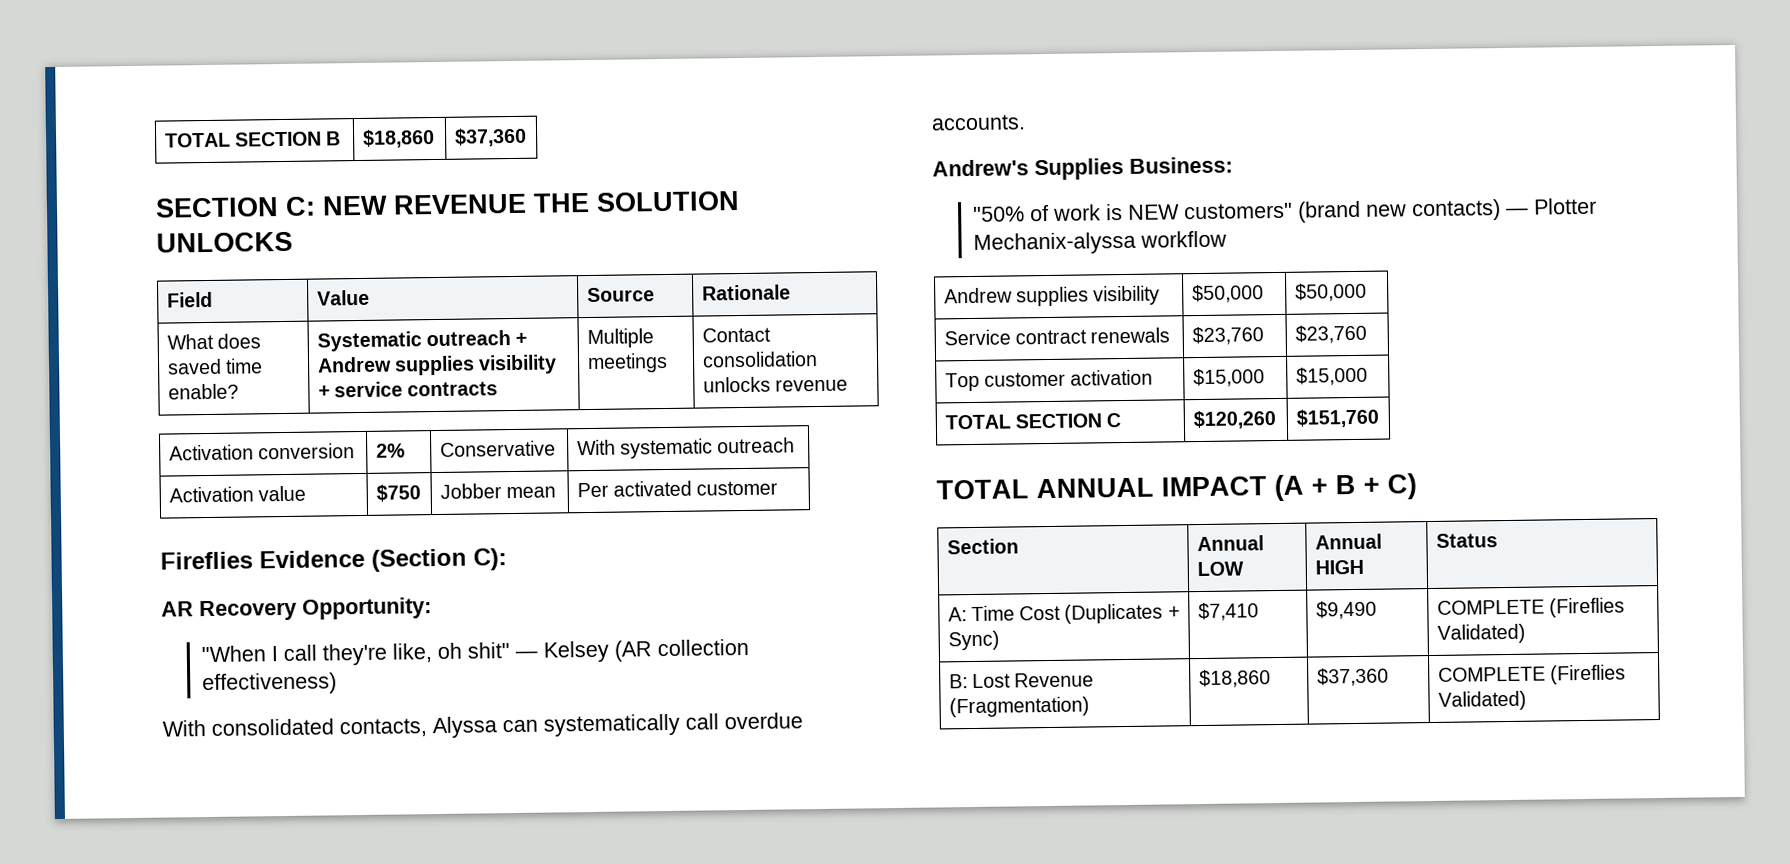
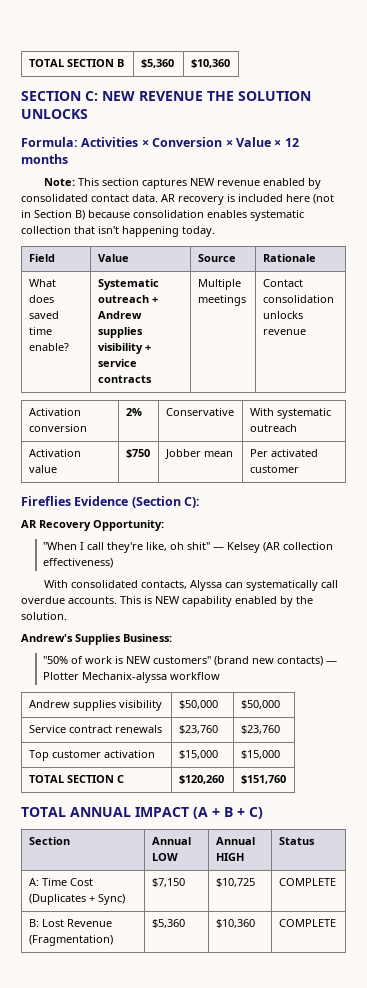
- TOTAL SECTION B | $18,860 | $37,360
+ TOTAL SECTION B | $5,360 | $10,360
+ Formula: Activities × Conversion × Value × 12 months
+ Note: This section captures NEW revenue enabled by consolidated contact data. AR recovery is included here (not in Section B) because consolidation enables systematic collection that isn't happening today.
+ This is NEW capability enabled by the solution.
- A: Time Cost (Duplicates + Sync) | $7,410 | $9,490 | COMPLETE (Fireflies Validated)
+ A: Time Cost (Duplicates + Sync) | $7,150 | $10,725 | COMPLETE
- B: Lost Revenue (Fragmentation) | $18,860 | $37,360 | COMPLETE (Fireflies Validated)
+ B: Lost Revenue (Fragmentation) | $5,360 | $10,360 | COMPLETE

